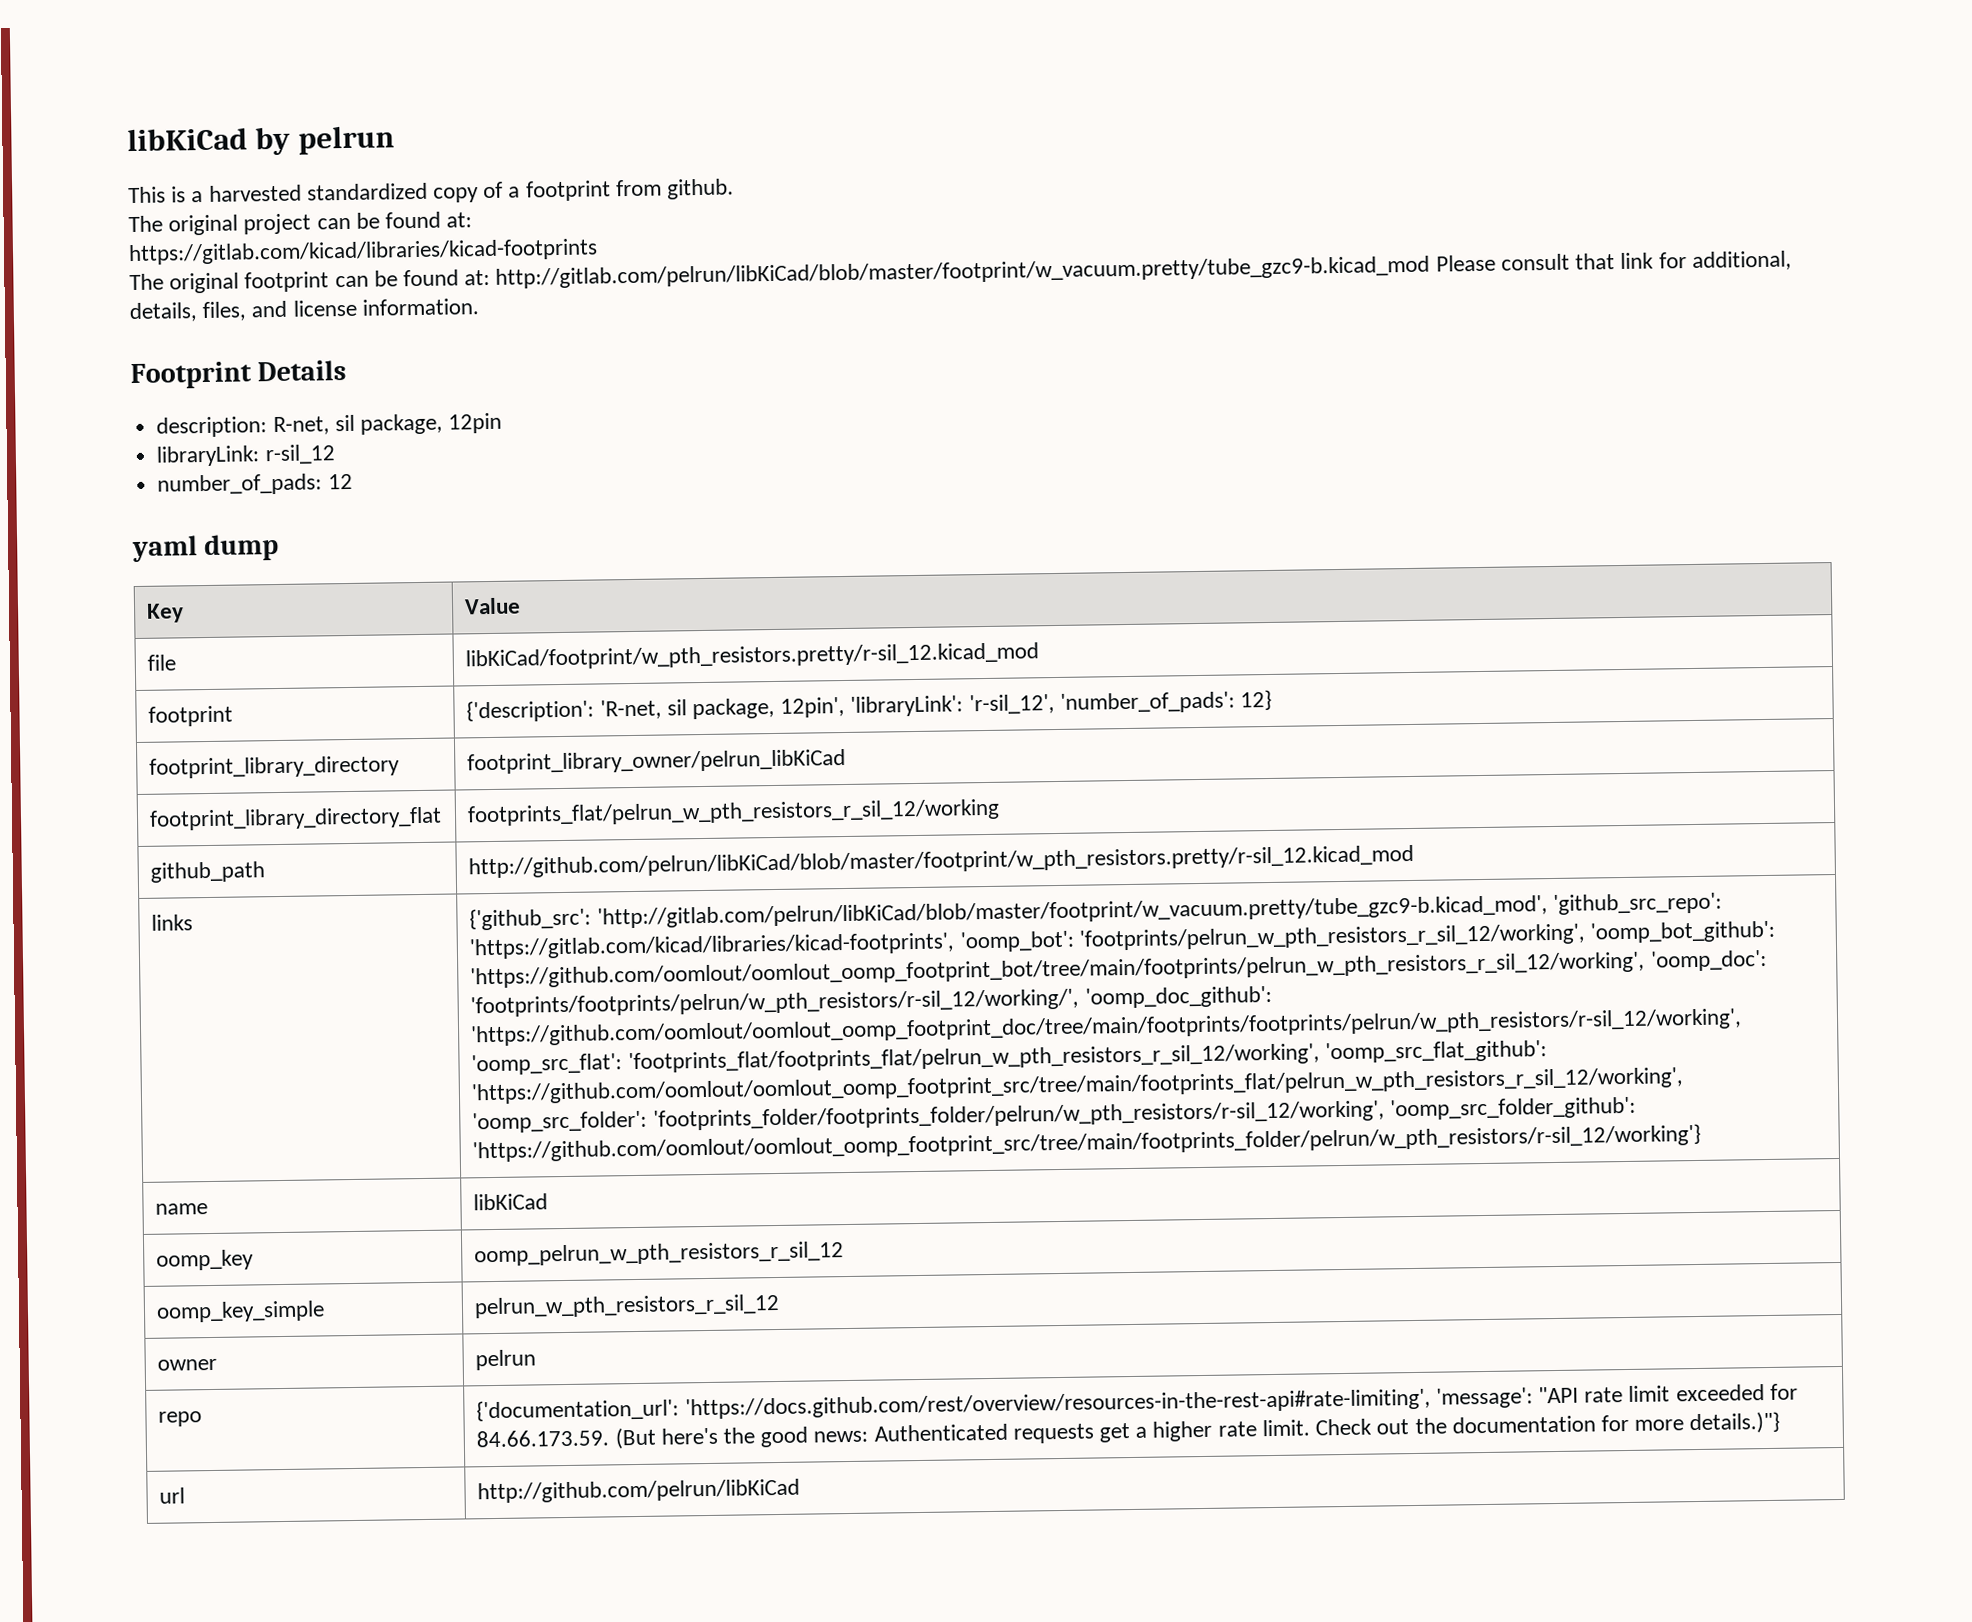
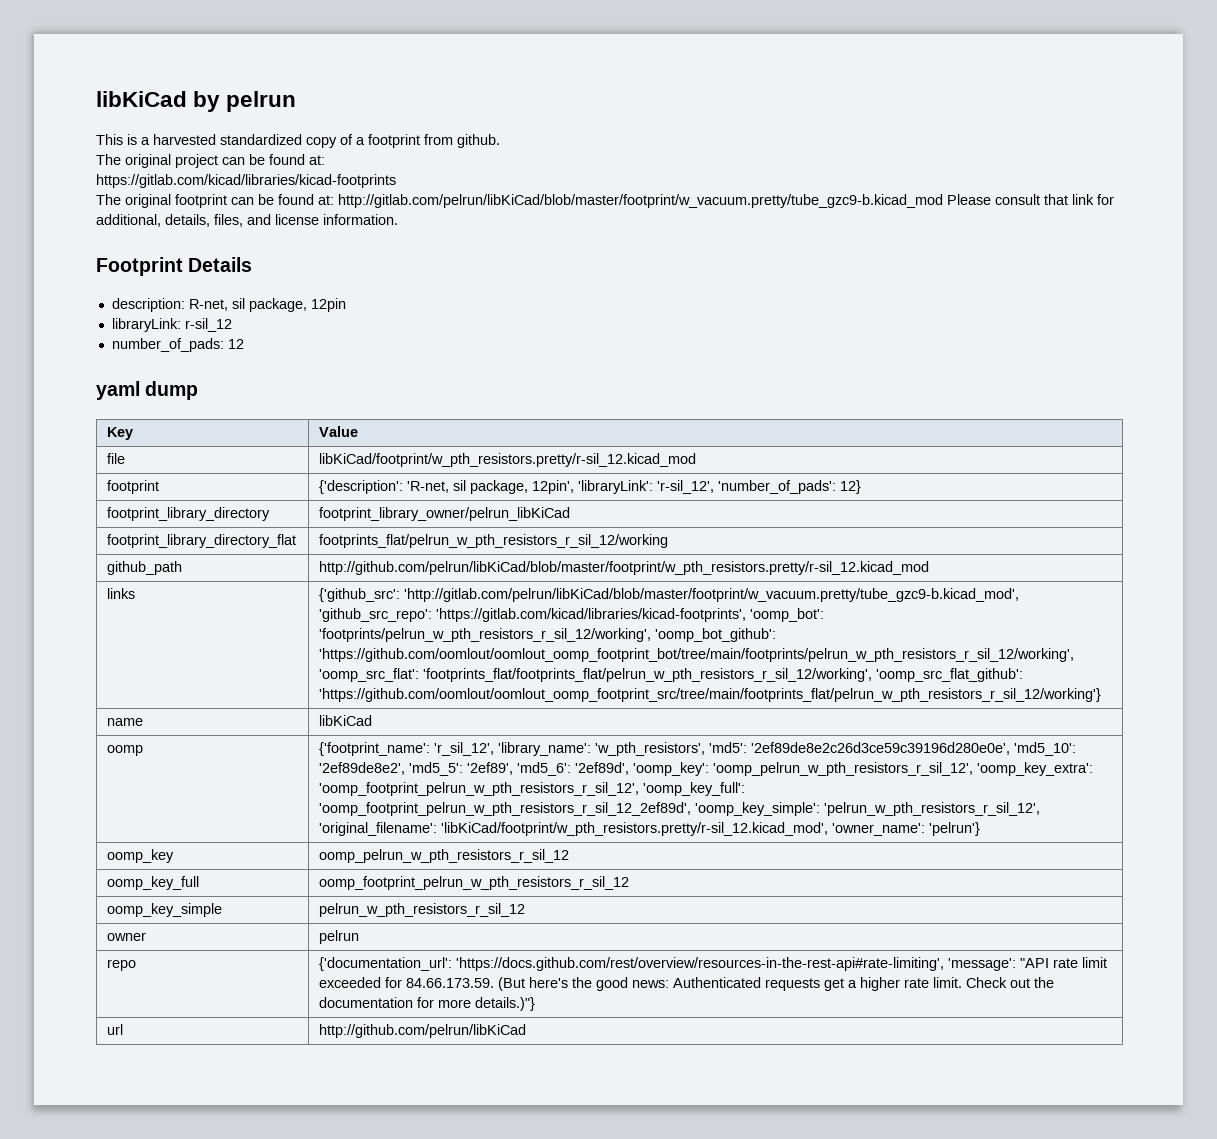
- links | {'github_src': 'http://gitlab.com/pelrun/libKiCad/blob/master/footprint/w_vacuum.pretty/tube_gzc9-b.kicad_mod', 'github_src_repo': 'https://gitlab.com/kicad/libraries/kicad-footprints', 'oomp_bot': 'footprints/pelrun_w_pth_resistors_r_sil_12/working', 'oomp_bot_github': 'https://github.com/oomlout/oomlout_oomp_footprint_bot/tree/main/footprints/pelrun_w_pth_resistors_r_sil_12/working', 'oomp_doc': 'footprints/footprints/pelrun/w_pth_resistors/r-sil_12/working/', 'oomp_doc_github': 'https://github.com/oomlout/oomlout_oomp_footprint_doc/tree/main/footprints/footprints/pelrun/w_pth_resistors/r-sil_12/working', 'oomp_src_flat': 'footprints_flat/footprints_flat/pelrun_w_pth_resistors_r_sil_12/working', 'oomp_src_flat_github': 'https://github.com/oomlout/oomlout_oomp_footprint_src/tree/main/footprints_flat/pelrun_w_pth_resistors_r_sil_12/working', 'oomp_src_folder': 'footprints_folder/footprints_folder/pelrun/w_pth_resistors/r-sil_12/working', 'oomp_src_folder_github': 'https://github.com/oomlout/oomlout_oomp_footprint_src/tree/main/footprints_folder/pelrun/w_pth_resistors/r-sil_12/working'}
+ links | {'github_src': 'http://gitlab.com/pelrun/libKiCad/blob/master/footprint/w_vacuum.pretty/tube_gzc9-b.kicad_mod', 'github_src_repo': 'https://gitlab.com/kicad/libraries/kicad-footprints', 'oomp_bot': 'footprints/pelrun_w_pth_resistors_r_sil_12/working', 'oomp_bot_github': 'https://github.com/oomlout/oomlout_oomp_footprint_bot/tree/main/footprints/pelrun_w_pth_resistors_r_sil_12/working', 'oomp_src_flat': 'footprints_flat/footprints_flat/pelrun_w_pth_resistors_r_sil_12/working', 'oomp_src_flat_github': 'https://github.com/oomlout/oomlout_oomp_footprint_src/tree/main/footprints_flat/pelrun_w_pth_resistors_r_sil_12/working'}
  name | libKiCad
+ oomp | {'footprint_name': 'r_sil_12', 'library_name': 'w_pth_resistors', 'md5': '2ef89de8e2c26d3ce59c39196d280e0e', 'md5_10': '2ef89de8e2', 'md5_5': '2ef89', 'md5_6': '2ef89d', 'oomp_key': 'oomp_pelrun_w_pth_resistors_r_sil_12', 'oomp_key_extra': 'oomp_footprint_pelrun_w_pth_resistors_r_sil_12', 'oomp_key_full': 'oomp_footprint_pelrun_w_pth_resistors_r_sil_12_2ef89d', 'oomp_key_simple': 'pelrun_w_pth_resistors_r_sil_12', 'original_filename': 'libKiCad/footprint/w_pth_resistors.pretty/r-sil_12.kicad_mod', 'owner_name': 'pelrun'}
+ oomp_key_full | oomp_footprint_pelrun_w_pth_resistors_r_sil_12

